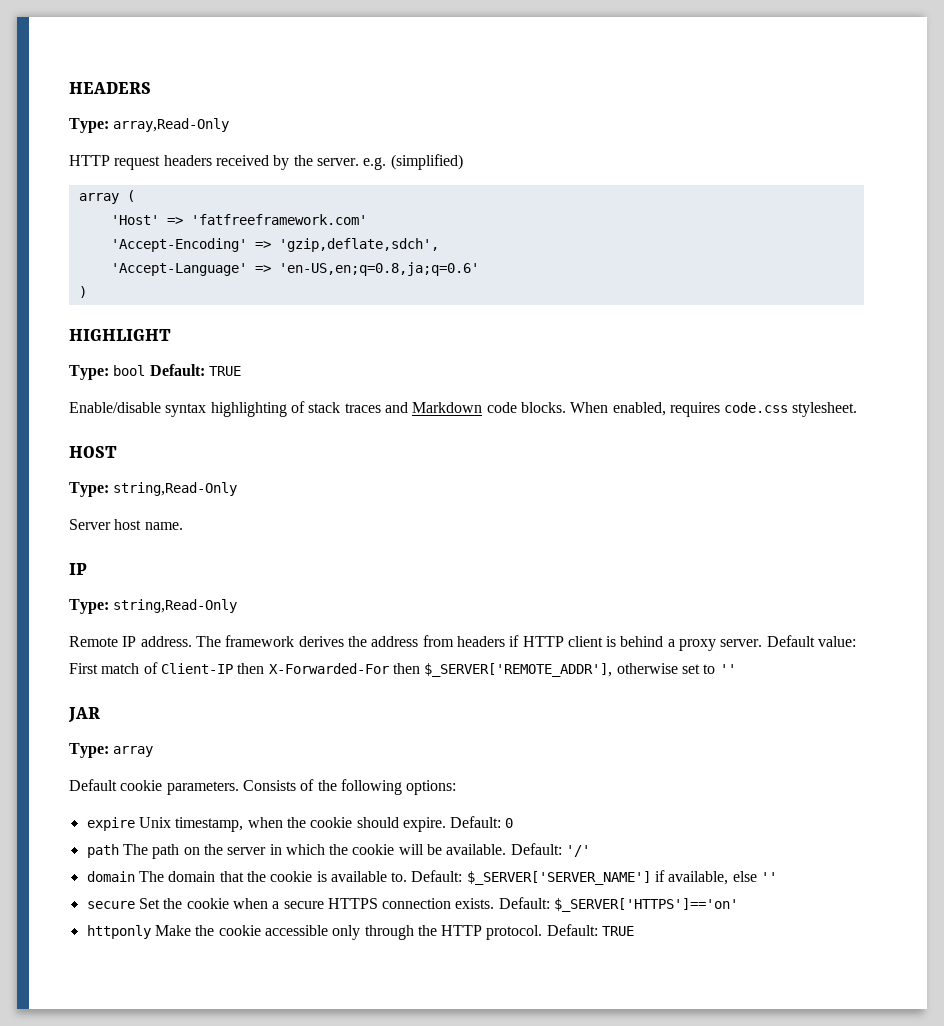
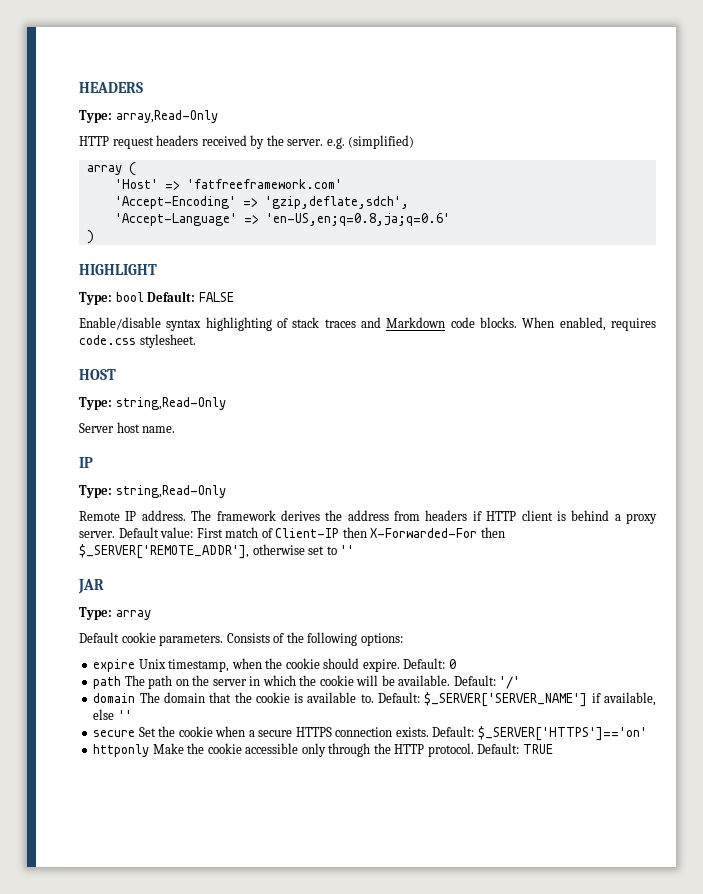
- Type: bool Default: TRUE
+ Type: bool Default: FALSE

